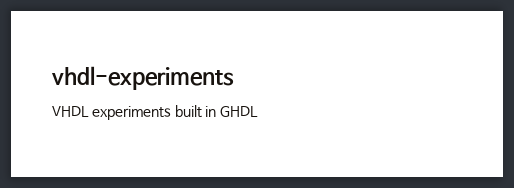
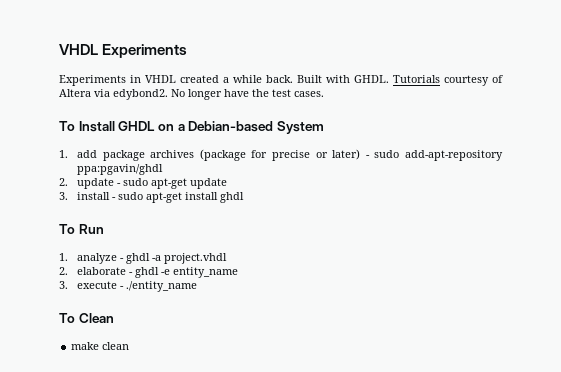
- vhdl-experiments
- VHDL experiments built in GHDL
+ VHDL Experiments
+ Experiments in VHDL created a while back. Built with GHDL. Tutorials courtesy of Altera via edybond2. No longer have the test cases.
+ To Install GHDL on a Debian-based System
+ 1. add package archives (package for precise or later) - sudo add-apt-repository ppa:pgavin/ghdl
+ 2. update - sudo apt-get update
+ 3. install - sudo apt-get install ghdl
+ To Run
+ 1. analyze - ghdl -a project.vhdl
+ 2. elaborate - ghdl -e entity_name
+ 3. execute - ./entity_name
+ To Clean
+ make clean

